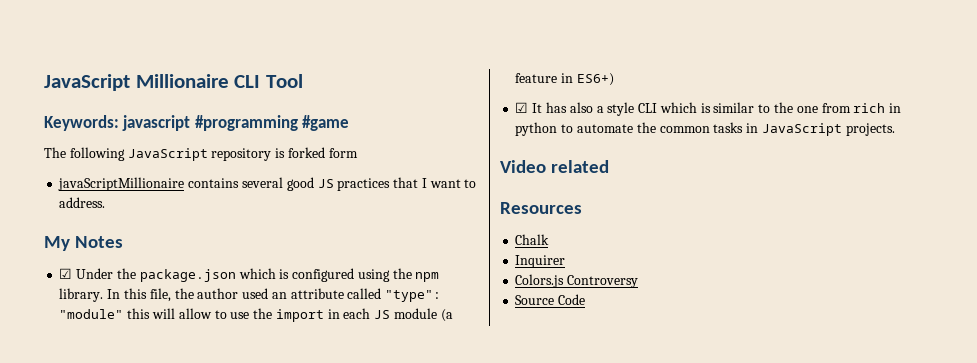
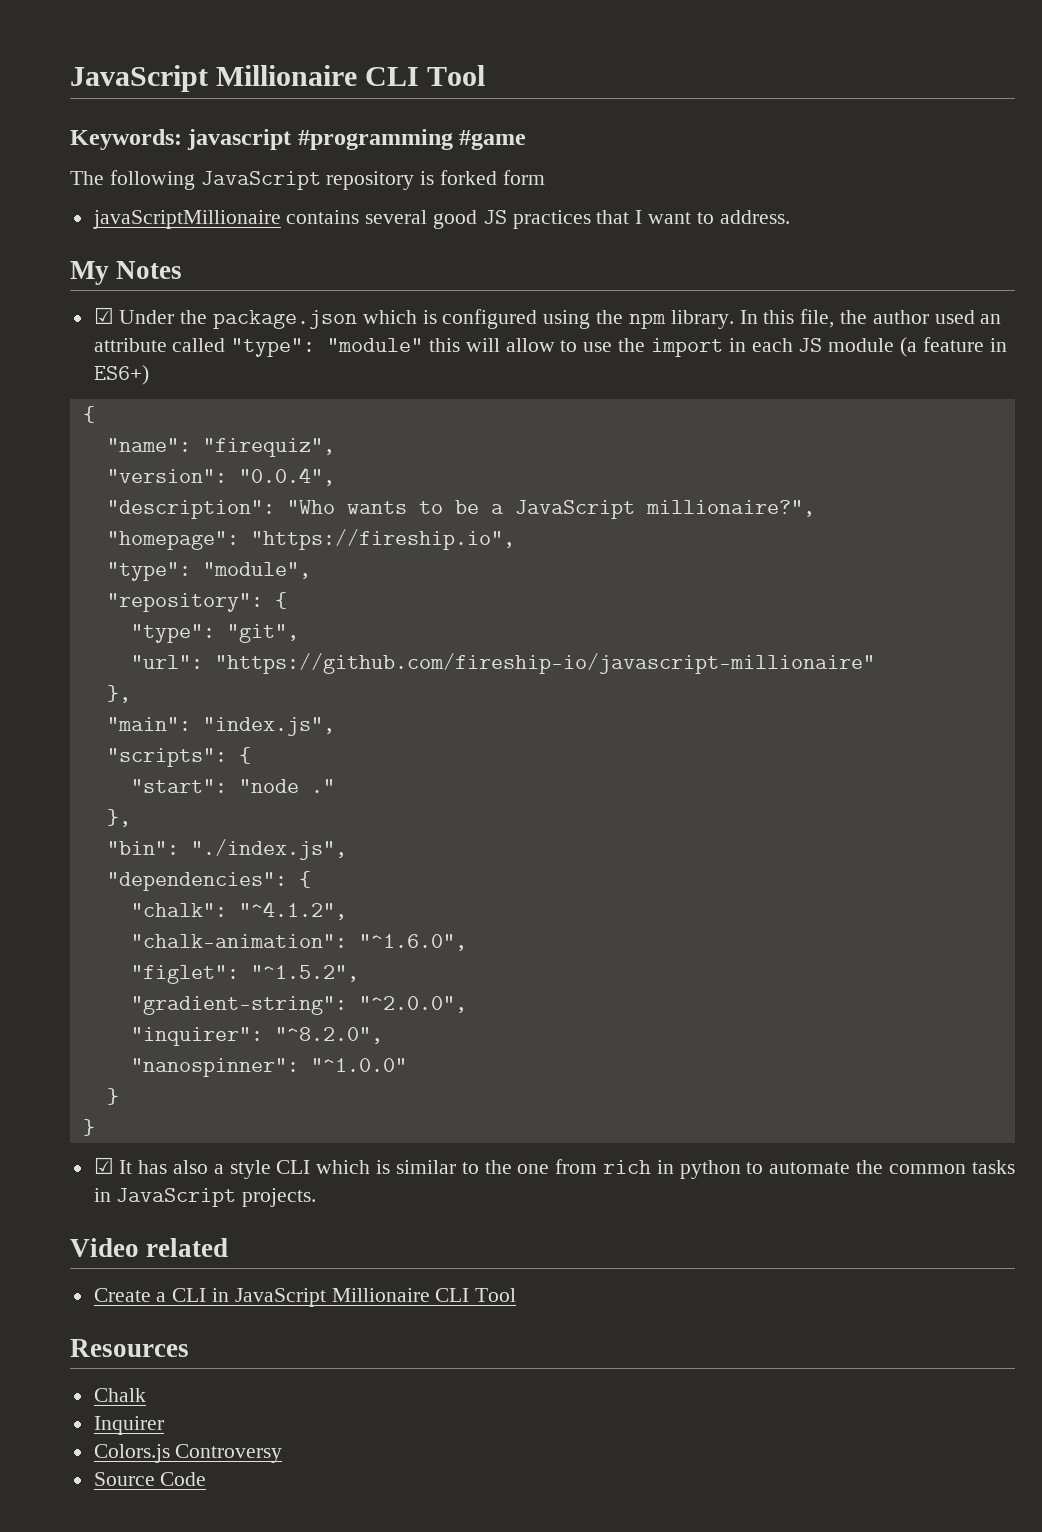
  In this file, the author used an attribute called "type": "module" this will allow to use the import in each JS module (a feature in ES6+)
+ {
+ "name": "firequiz",
+ "version": "0.0.4",
+ "description": "Who wants to be a JavaScript millionaire?",
+ "homepage": "https://fireship.io",
+ "type": "module",
+ "repository": {
+ "type": "git",
+ "url": "https://github.com/fireship-io/javascript-millionaire"
+ },
+ "main": "index.js",
+ "scripts": {
+ "start": "node ."
+ },
+ "bin": "./index.js",
+ "dependencies": {
+ "chalk": "^4.1.2",
+ "chalk-animation": "^1.6.0",
+ "figlet": "^1.5.2",
+ "gradient-string": "^2.0.0",
+ "inquirer": "^8.2.0",
+ "nanospinner": "^1.0.0"
+ }
+ }
+ Create a CLI in JavaScript Millionaire CLI Tool

